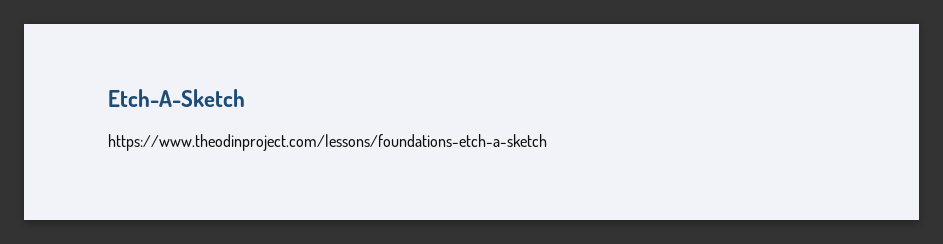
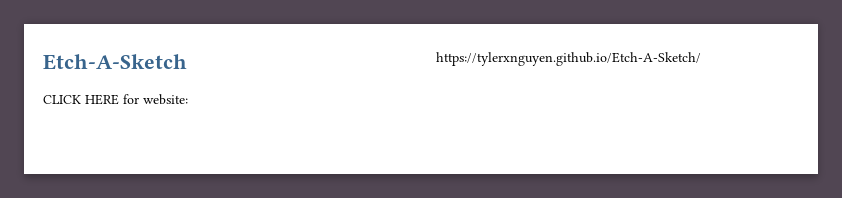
- https://www.theodinproject.com/lessons/foundations-etch-a-sketch
+ CLICK HERE for website: https://tylerxnguyen.github.io/Etch-A-Sketch/

